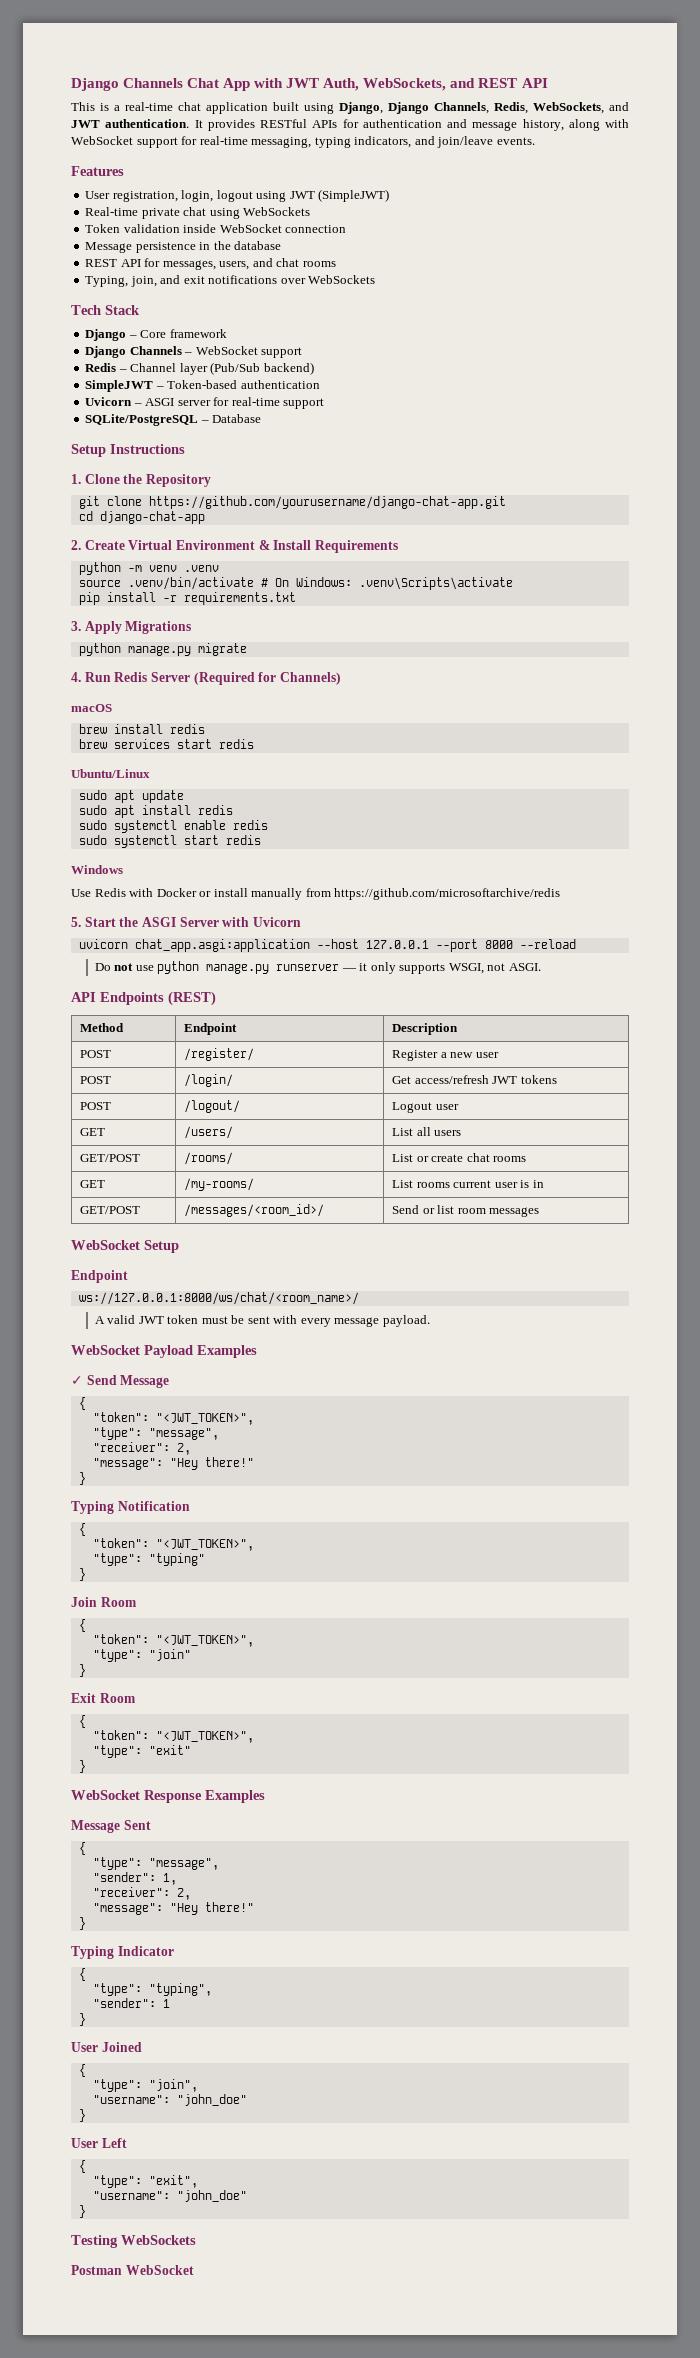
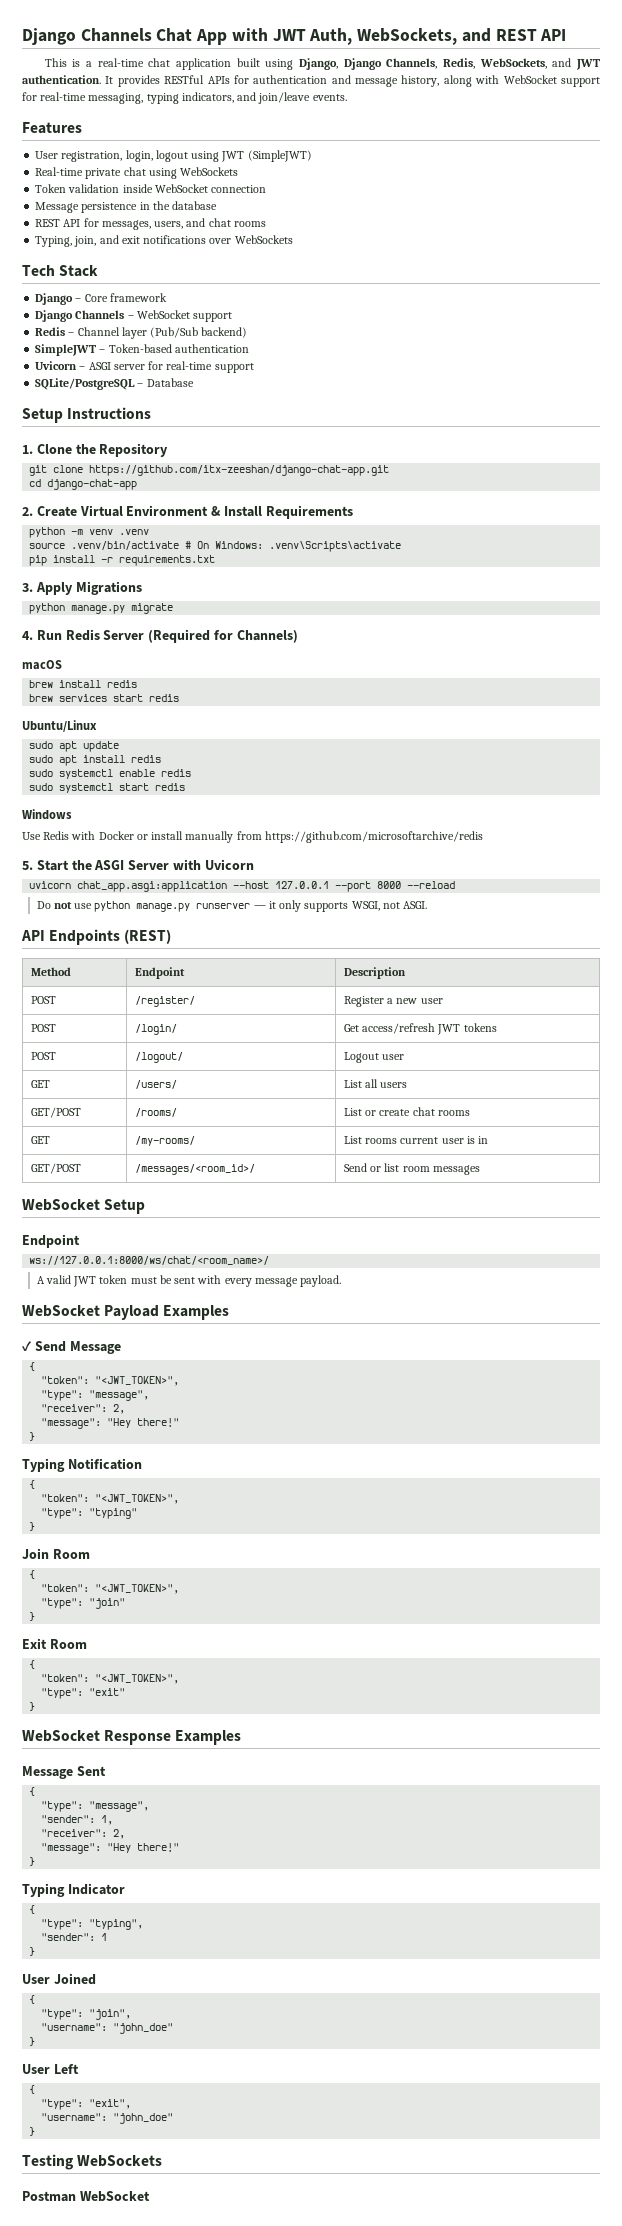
- git clone https://github.com/yourusername/django-chat-app.git
+ git clone https://github.com/itx-zeeshan/django-chat-app.git

